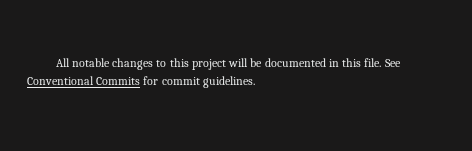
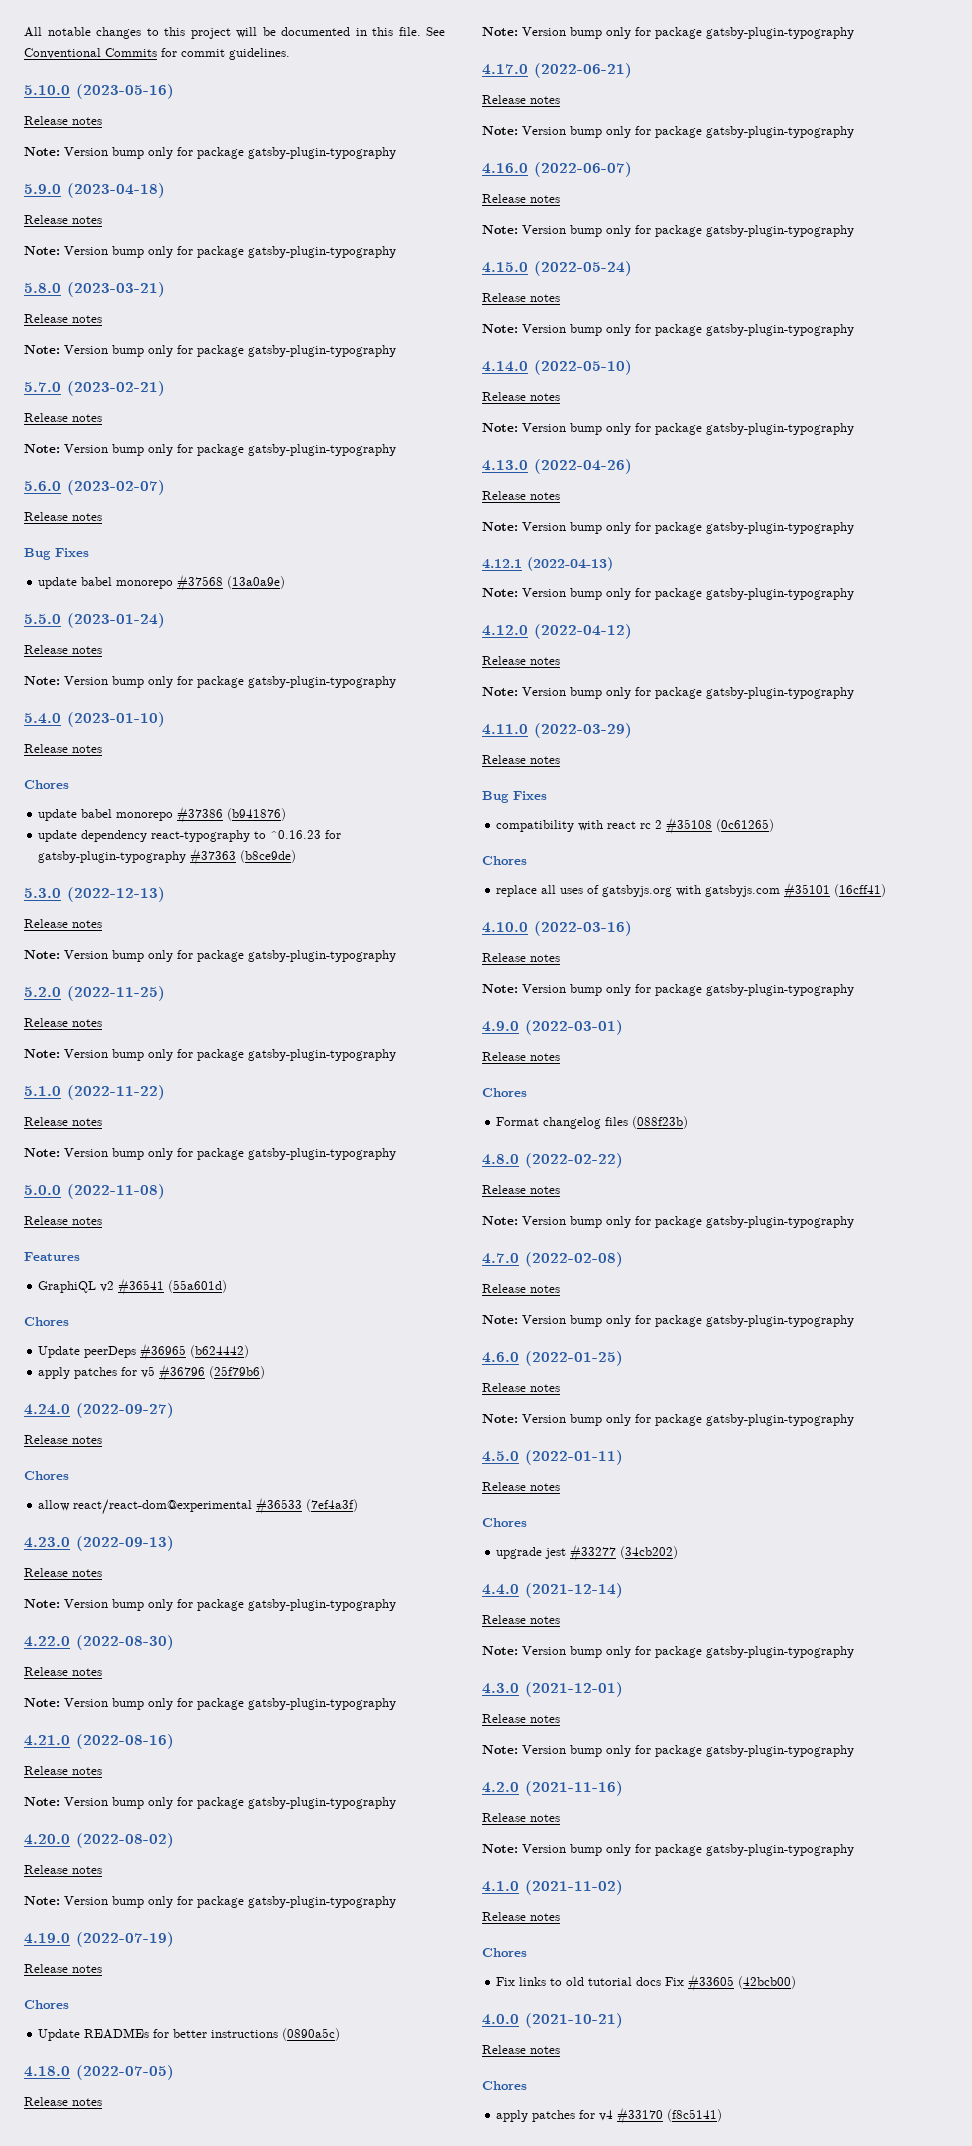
+ 5.10.0 (2023-05-16)
+ Release notes
+ Note: Version bump only for package gatsby-plugin-typography
+ 5.9.0 (2023-04-18)
+ Release notes
+ Note: Version bump only for package gatsby-plugin-typography
+ 5.8.0 (2023-03-21)
+ Release notes
+ Note: Version bump only for package gatsby-plugin-typography
+ 5.7.0 (2023-02-21)
+ Release notes
+ Note: Version bump only for package gatsby-plugin-typography
+ 5.6.0 (2023-02-07)
+ Release notes
+ Bug Fixes
+ update babel monorepo #37568 (13a0a9e)
+ 5.5.0 (2023-01-24)
+ Release notes
+ Note: Version bump only for package gatsby-plugin-typography
+ 5.4.0 (2023-01-10)
+ Release notes
+ Chores
+ update babel monorepo #37386 (b941876)
+ update dependency react-typography to ^0.16.23 for gatsby-plugin-typography #37363 (b8ce9de)
+ 5.3.0 (2022-12-13)
+ Release notes
+ Note: Version bump only for package gatsby-plugin-typography
+ 5.2.0 (2022-11-25)
+ Release notes
+ Note: Version bump only for package gatsby-plugin-typography
+ 5.1.0 (2022-11-22)
+ Release notes
+ Note: Version bump only for package gatsby-plugin-typography
+ 5.0.0 (2022-11-08)
+ Release notes
+ Features
+ GraphiQL v2 #36541 (55a601d)
+ Chores
+ Update peerDeps #36965 (b624442)
+ apply patches for v5 #36796 (25f79b6)
+ 4.24.0 (2022-09-27)
+ Release notes
+ Chores
+ allow react/react-dom@experimental #36533 (7ef4a3f)
+ 4.23.0 (2022-09-13)
+ Release notes
+ Note: Version bump only for package gatsby-plugin-typography
+ 4.22.0 (2022-08-30)
+ Release notes
+ Note: Version bump only for package gatsby-plugin-typography
+ 4.21.0 (2022-08-16)
+ Release notes
+ Note: Version bump only for package gatsby-plugin-typography
+ 4.20.0 (2022-08-02)
+ Release notes
+ Note: Version bump only for package gatsby-plugin-typography
+ 4.19.0 (2022-07-19)
+ Release notes
+ Chores
+ Update READMEs for better instructions (0890a5c)
+ 4.18.0 (2022-07-05)
+ Release notes
+ Note: Version bump only for package gatsby-plugin-typography
+ 4.17.0 (2022-06-21)
+ Release notes
+ Note: Version bump only for package gatsby-plugin-typography
+ 4.16.0 (2022-06-07)
+ Release notes
+ Note: Version bump only for package gatsby-plugin-typography
+ 4.15.0 (2022-05-24)
+ Release notes
+ Note: Version bump only for package gatsby-plugin-typography
+ 4.14.0 (2022-05-10)
+ Release notes
+ Note: Version bump only for package gatsby-plugin-typography
+ 4.13.0 (2022-04-26)
+ Release notes
+ Note: Version bump only for package gatsby-plugin-typography
+ 4.12.1 (2022-04-13)
+ Note: Version bump only for package gatsby-plugin-typography
+ 4.12.0 (2022-04-12)
+ Release notes
+ Note: Version bump only for package gatsby-plugin-typography
+ 4.11.0 (2022-03-29)
+ Release notes
+ Bug Fixes
+ compatibility with react rc 2 #35108 (0c61265)
+ Chores
+ replace all uses of gatsbyjs.org with gatsbyjs.com #35101 (16cff41)
+ 4.10.0 (2022-03-16)
+ Release notes
+ Note: Version bump only for package gatsby-plugin-typography
+ 4.9.0 (2022-03-01)
+ Release notes
+ Chores
+ Format changelog files (088f23b)
+ 4.8.0 (2022-02-22)
+ Release notes
+ Note: Version bump only for package gatsby-plugin-typography
+ 4.7.0 (2022-02-08)
+ Release notes
+ Note: Version bump only for package gatsby-plugin-typography
+ 4.6.0 (2022-01-25)
+ Release notes
+ Note: Version bump only for package gatsby-plugin-typography
+ 4.5.0 (2022-01-11)
+ Release notes
+ Chores
+ upgrade jest #33277 (34cb202)
+ 4.4.0 (2021-12-14)
+ Release notes
+ Note: Version bump only for package gatsby-plugin-typography
+ 4.3.0 (2021-12-01)
+ Release notes
+ Note: Version bump only for package gatsby-plugin-typography
+ 4.2.0 (2021-11-16)
+ Release notes
+ Note: Version bump only for package gatsby-plugin-typography
+ 4.1.0 (2021-11-02)
+ Release notes
+ Chores
+ Fix links to old tutorial docs Fix #33605 (42bcb00)
+ 4.0.0 (2021-10-21)
+ Release notes
+ Chores
+ apply patches for v4 #33170 (f8c5141)

